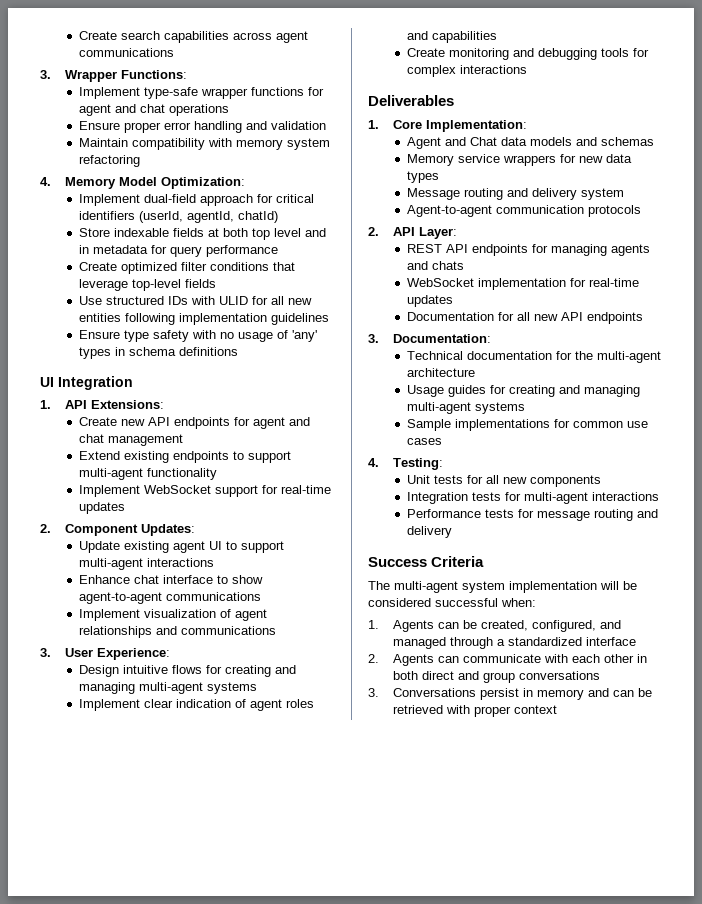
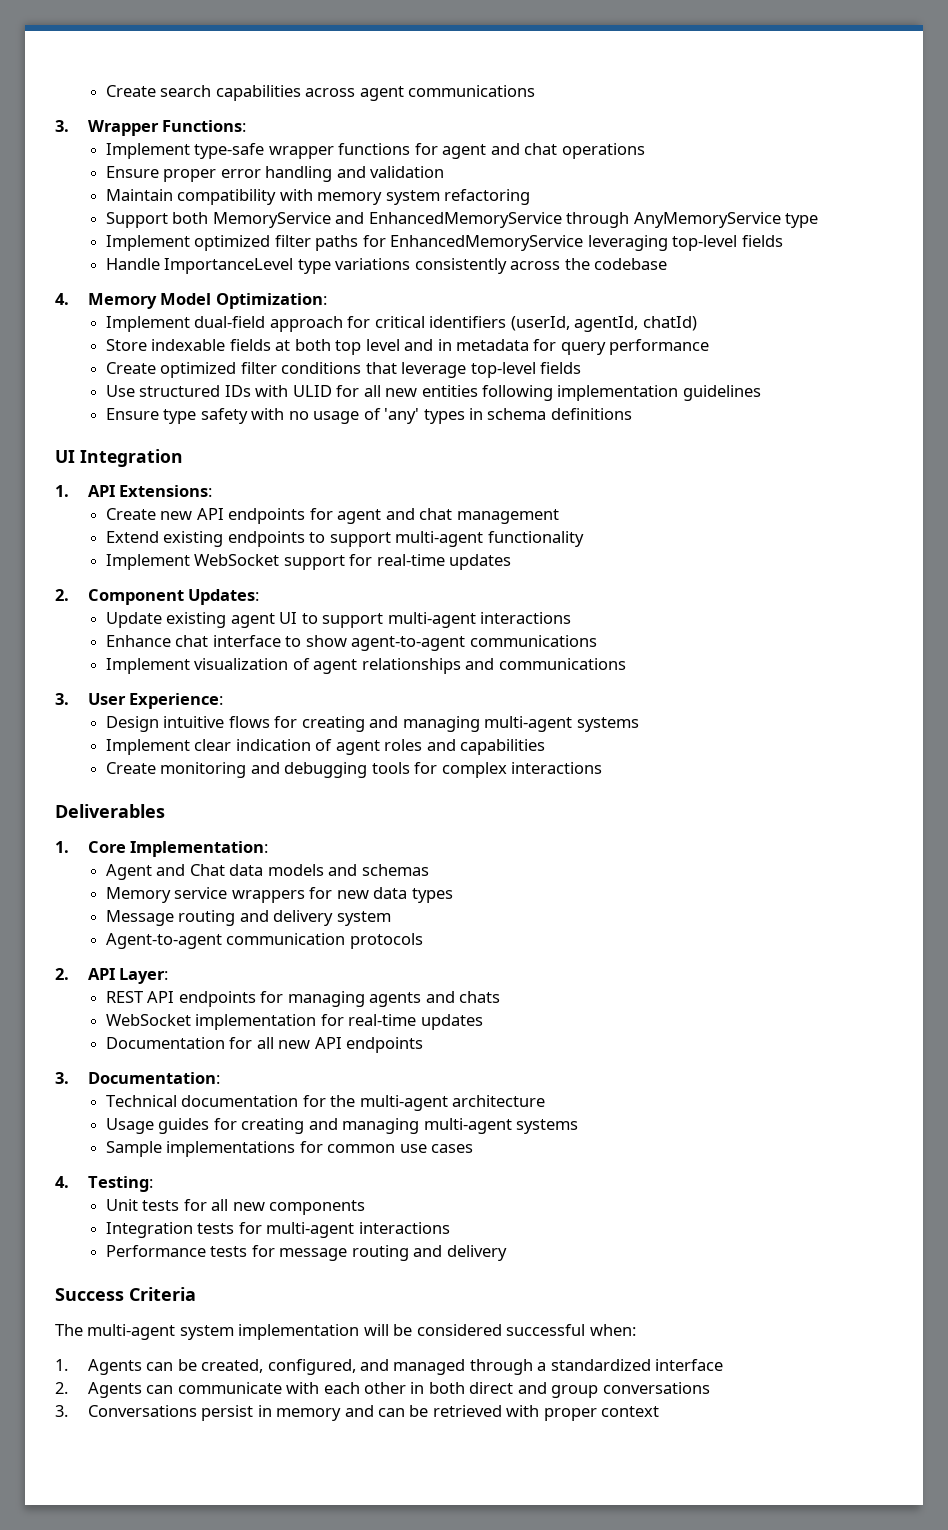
+ Support both MemoryService and EnhancedMemoryService through AnyMemoryService type
+ Implement optimized filter paths for EnhancedMemoryService leveraging top-level fields
+ Handle ImportanceLevel type variations consistently across the codebase

